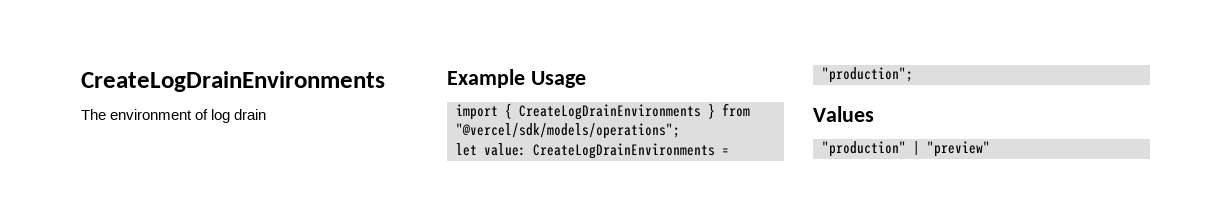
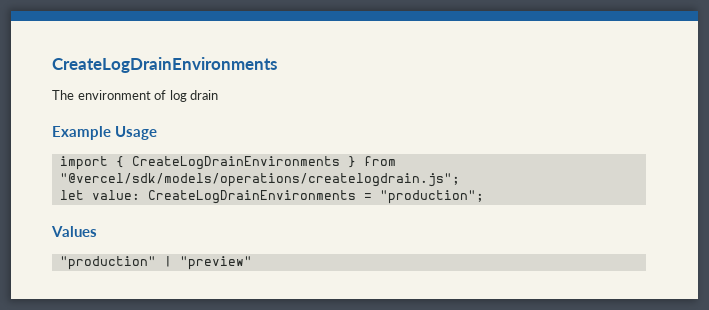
- import { CreateLogDrainEnvironments } from "@vercel/sdk/models/operations";
+ import { CreateLogDrainEnvironments } from "@vercel/sdk/models/operations/createlogdrain.js";

